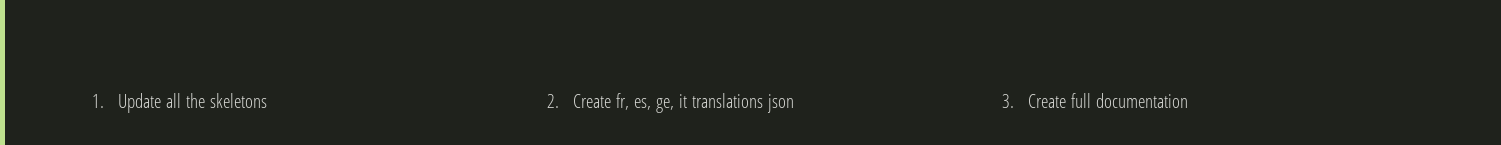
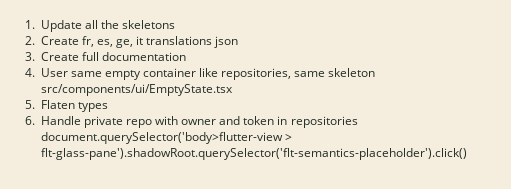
+ 4. User same empty container like repositories, same skeleton src/components/ui/EmptyState.tsx
+ 5. Flaten types
+ 6. Handle private repo with owner and token in repositories document.querySelector('body>flutter-view > flt-glass-pane').shadowRoot.querySelector('flt-semantics-placeholder').click()

